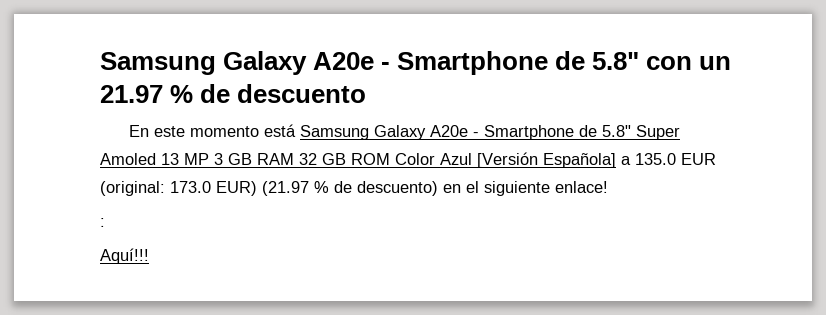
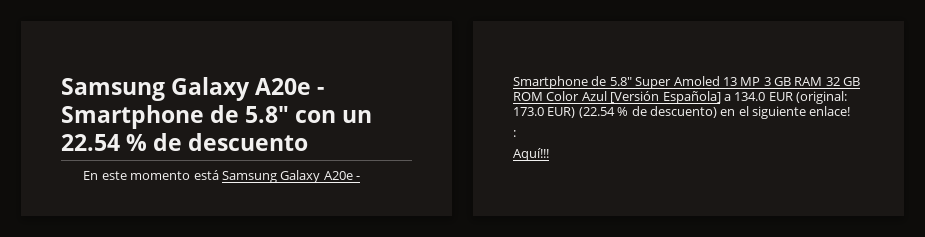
- Samsung Galaxy A20e - Smartphone de 5.8" con un 21.97 % de descuento
+ Samsung Galaxy A20e - Smartphone de 5.8" con un 22.54 % de descuento
- En este momento está Samsung Galaxy A20e - Smartphone de 5.8" Super Amoled 13 MP 3 GB RAM 32 GB ROM Color Azul [Versión Española] a 135.0 EUR (original: 173.0 EUR) (21.97 % de descuento) en el siguiente enlace!
+ En este momento está Samsung Galaxy A20e - Smartphone de 5.8" Super Amoled 13 MP 3 GB RAM 32 GB ROM Color Azul [Versión Española] a 134.0 EUR (original: 173.0 EUR) (22.54 % de descuento) en el siguiente enlace!

